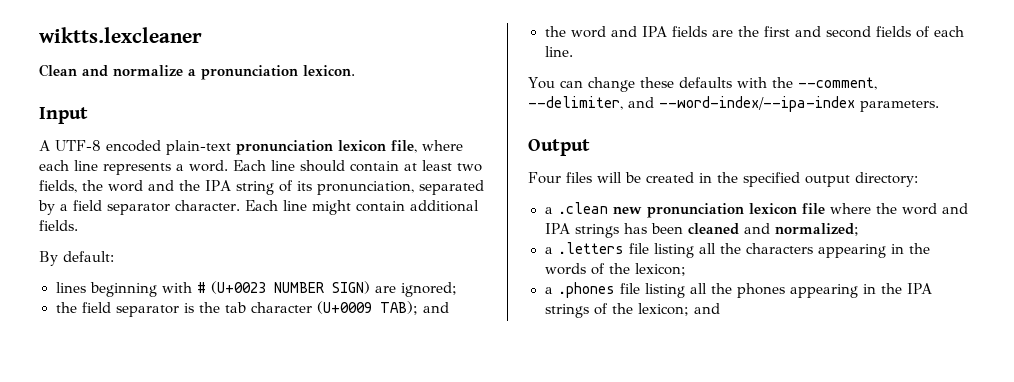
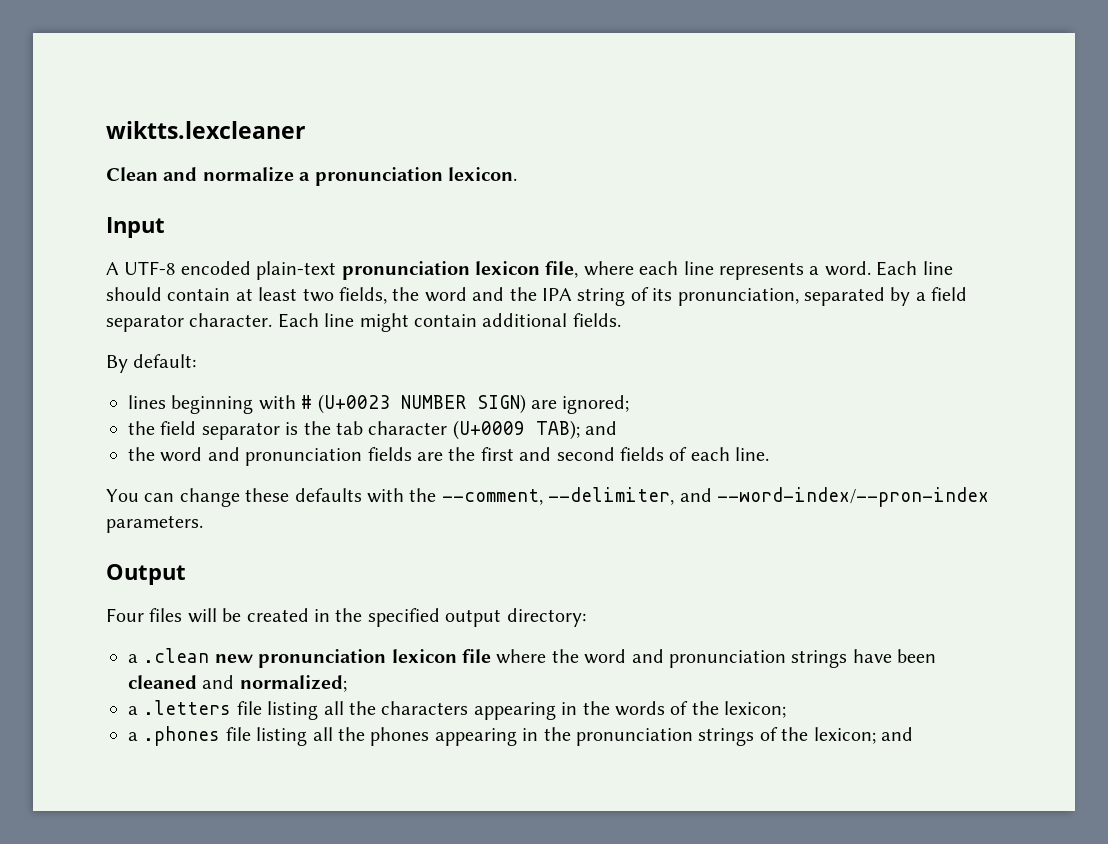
- the word and IPA fields are the first and second fields of each line.
+ the word and pronunciation fields are the first and second fields of each line.
- You can change these defaults with the --comment, --delimiter, and --word-index/--ipa-index parameters.
+ You can change these defaults with the --comment, --delimiter, and --word-index/--pron-index parameters.
- a .clean new pronunciation lexicon file where the word and IPA strings has been cleaned and normalized;
+ a .clean new pronunciation lexicon file where the word and pronunciation strings have been cleaned and normalized;
- a .phones file listing all the phones appearing in the IPA strings of the lexicon; and
+ a .phones file listing all the phones appearing in the pronunciation strings of the lexicon; and

